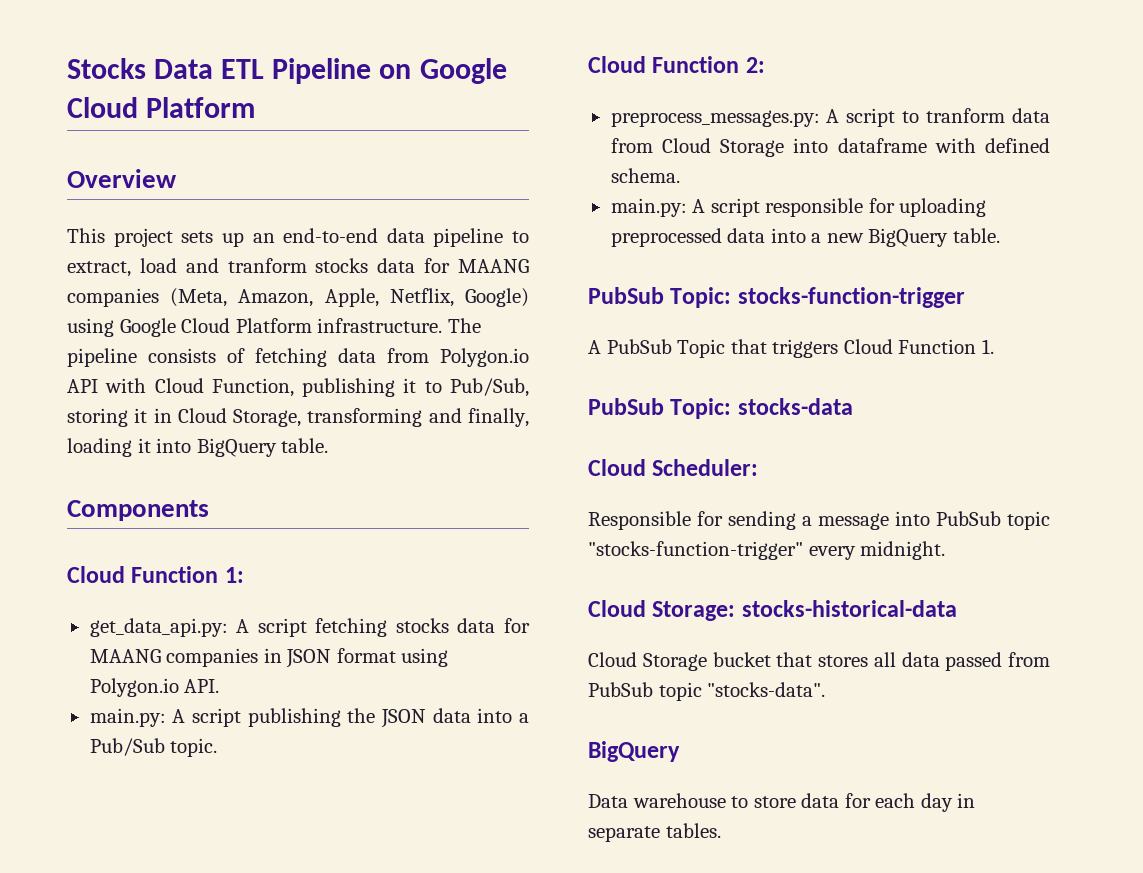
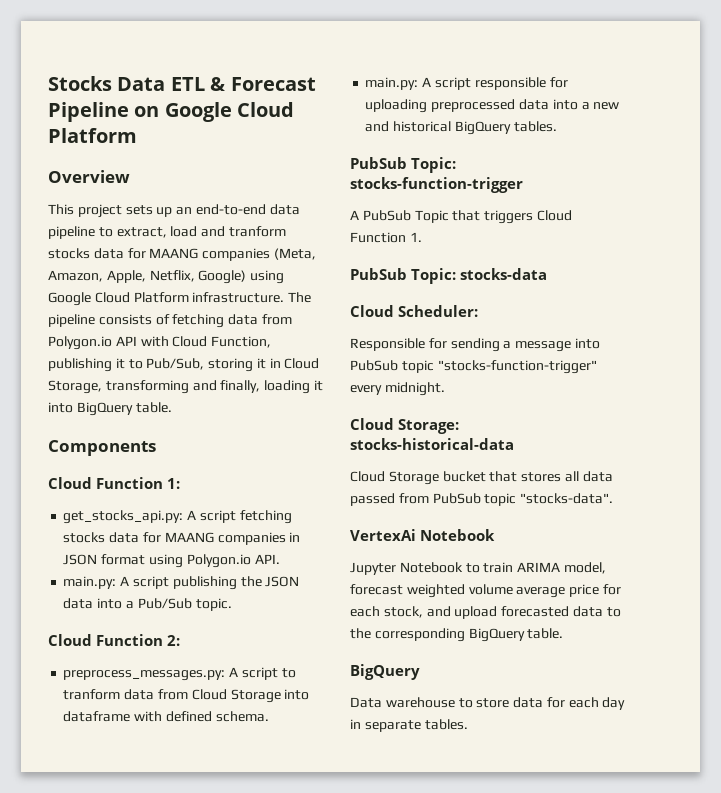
- Stocks Data ETL Pipeline on Google Cloud Platform
+ Stocks Data ETL & Forecast Pipeline on Google Cloud Platform
- get_data_api.py: A script fetching stocks data for MAANG companies in JSON format using Polygon.io API.
+ get_stocks_api.py: A script fetching stocks data for MAANG companies in JSON format using Polygon.io API.
- main.py: A script responsible for uploading preprocessed data into a new BigQuery table.
+ main.py: A script responsible for uploading preprocessed data into a new and historical BigQuery tables.
+ VertexAi Notebook
+ Jupyter Notebook to train ARIMA model, forecast weighted volume average price for each stock, and upload forecasted data to the corresponding BigQuery table.

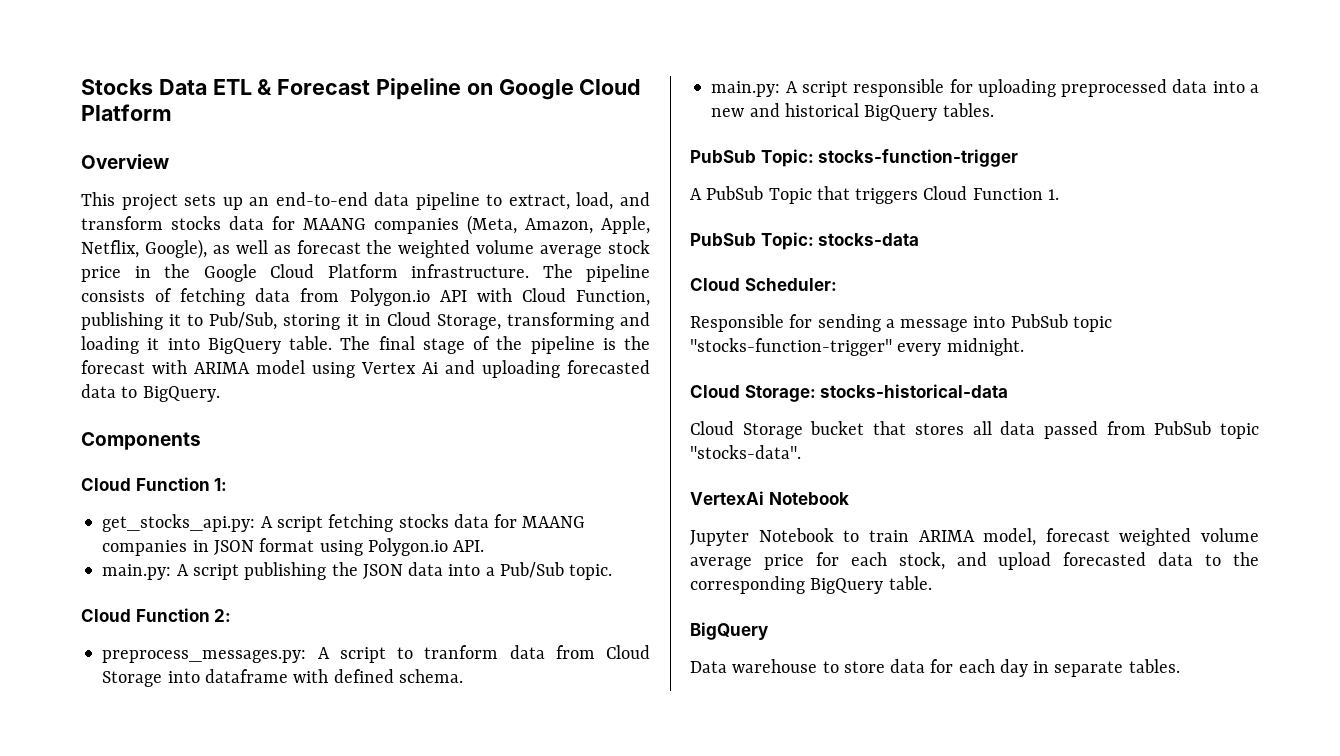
- This project sets up an end-to-end data pipeline to extract, load and tranform stocks data for MAANG companies (Meta, Amazon, Apple, Netflix, Google) using Google Cloud Platform infrastructure.
+ This project sets up an end-to-end data pipeline to extract, load, and transform stocks data for MAANG companies (Meta, Amazon, Apple, Netflix, Google), as well as forecast the weighted volume average stock price in the Google Cloud Platform infrastructure.
- The pipeline consists of fetching data from Polygon.io API with Cloud Function, publishing it to Pub/Sub, storing it in Cloud Storage, transforming and finally, loading it into BigQuery table.
+ The pipeline consists of fetching data from Polygon.io API with Cloud Function, publishing it to Pub/Sub, storing it in Cloud Storage, transforming and loading it into BigQuery table. The final stage of the pipeline is the forecast with ARIMA model using Vertex Ai and uploading forecasted data to BigQuery.

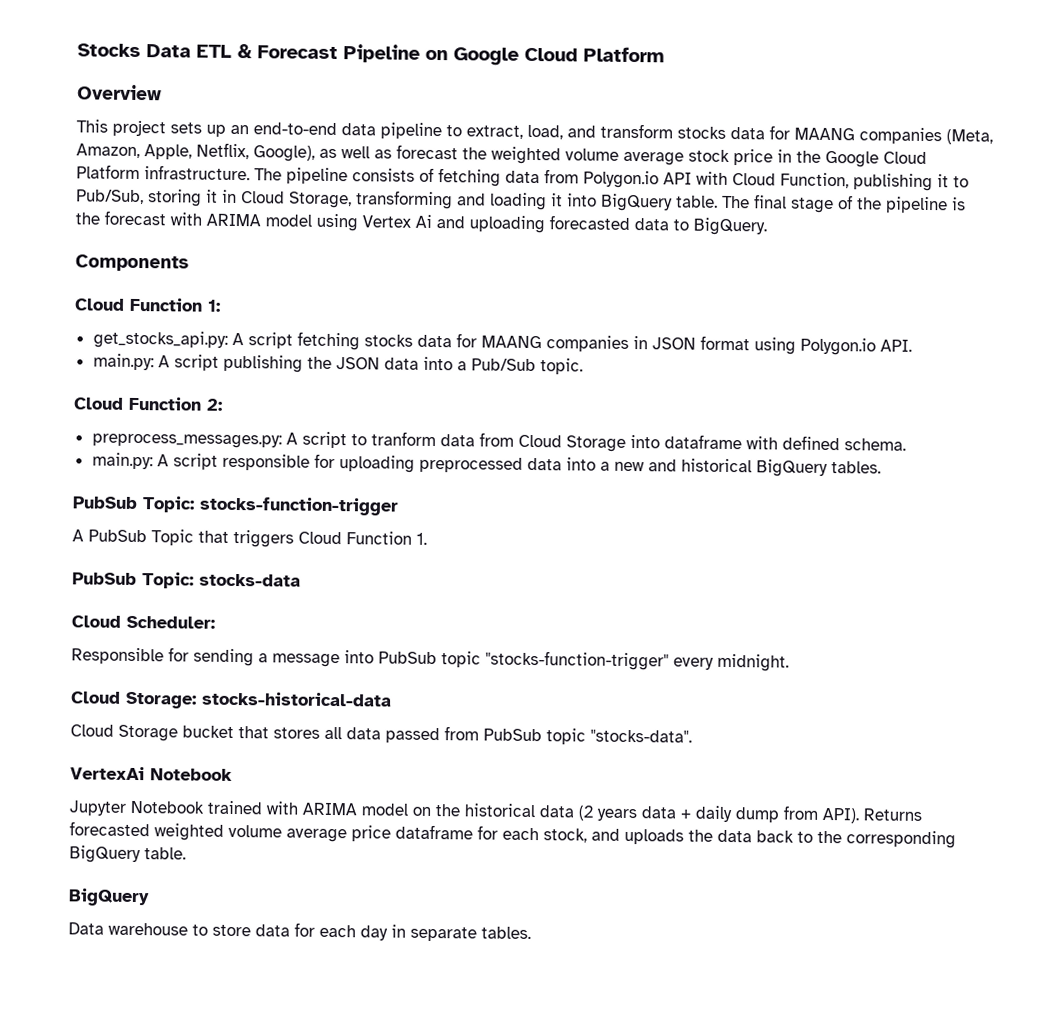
- Jupyter Notebook to train ARIMA model, forecast weighted volume average price for each stock, and upload forecasted data to the corresponding BigQuery table.
+ Jupyter Notebook trained with ARIMA model on the historical data (2 years data + daily dump from API). Returns forecasted weighted volume average price dataframe for each stock, and uploads the data back to the corresponding BigQuery table.

